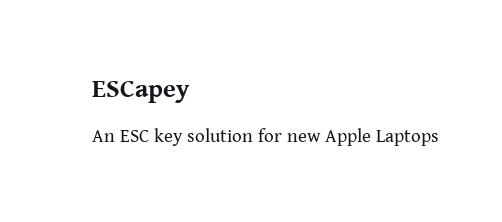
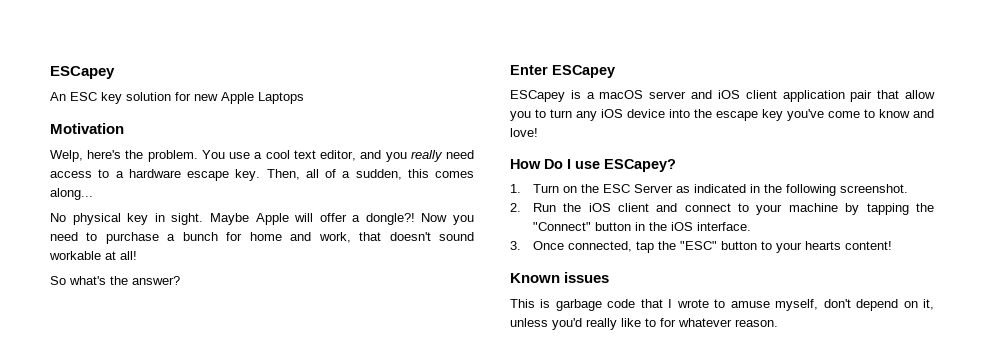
+ Motivation
+ Welp, here's the problem. You use a cool text editor, and you really need access to a hardware escape key. Then, all of a sudden, this comes along...
+ No physical key in sight. Maybe Apple will offer a dongle?! Now you need to purchase a bunch for home and work, that doesn't sound workable at all!
+ So what's the answer?
+ Enter ESCapey
+ ESCapey is a macOS server and iOS client application pair that allow you to turn any iOS device into the escape key you've come to know and love!
+ How Do I use ESCapey?
+ 1. Turn on the ESC Server as indicated in the following screenshot.
+ 2. Run the iOS client and connect to your machine by tapping the "Connect" button in the iOS interface.
+ 3. Once connected, tap the "ESC" button to your hearts content!
+ Known issues
+ This is garbage code that I wrote to amuse myself, don't depend on it, unless you'd really like to for whatever reason.

